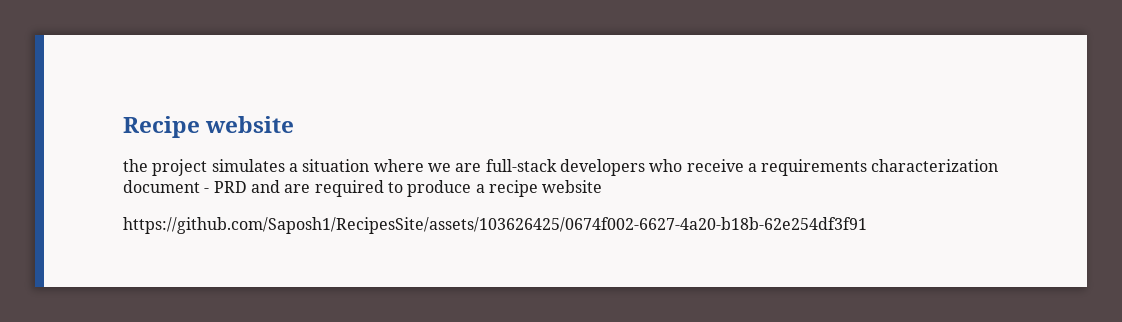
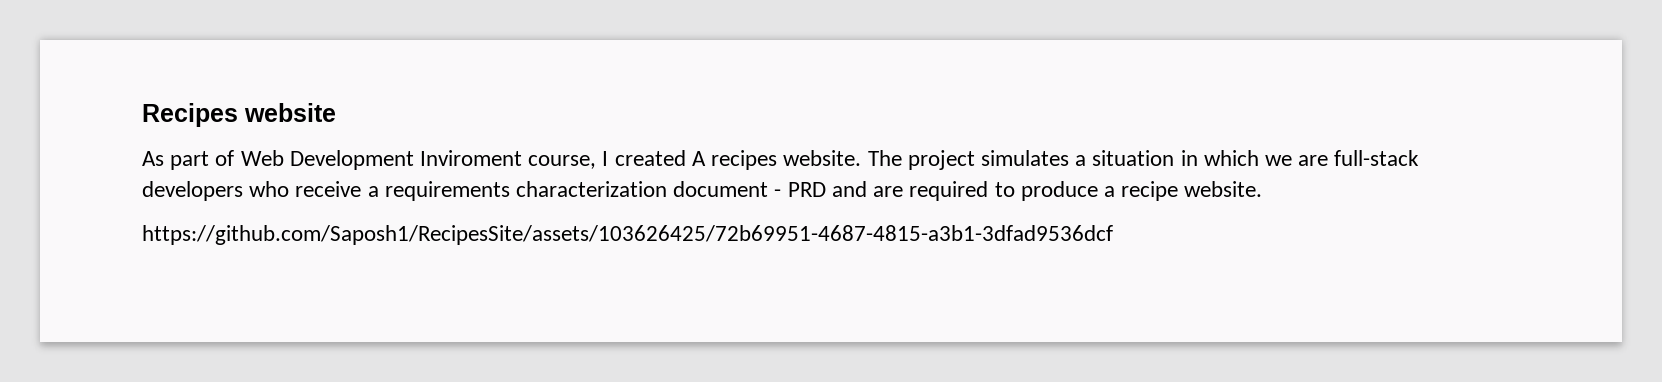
- Recipe website
- the project simulates a situation where we are full-stack developers who receive a requirements characterization document - PRD and are required to produce a recipe website
- https://github.com/Saposh1/RecipesSite/assets/103626425/0674f002-6627-4a20-b18b-62e254df3f91
+ Recipes website
+ As part of Web Development Inviroment course, I created A recipes website. The project simulates a situation in which we are full-stack developers who receive a requirements characterization document - PRD and are required to produce a recipe website.
+ https://github.com/Saposh1/RecipesSite/assets/103626425/72b69951-4687-4815-a3b1-3dfad9536dcf

